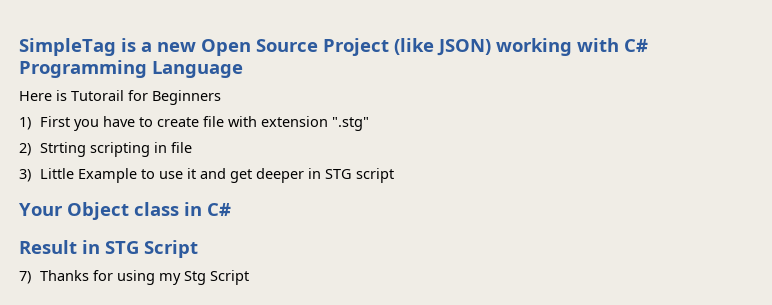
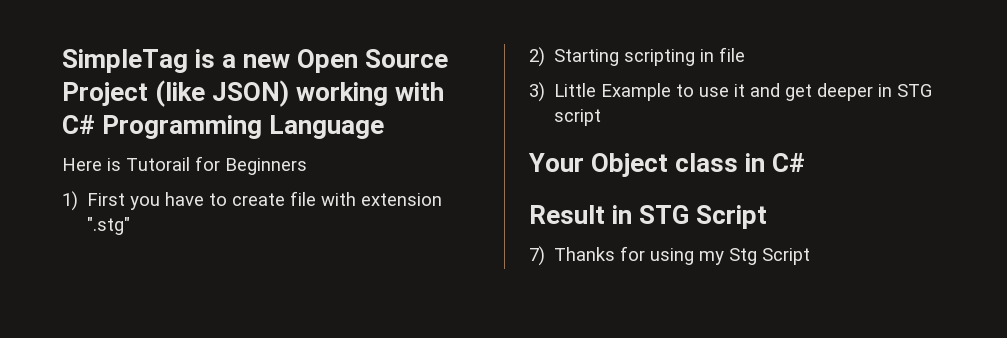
- 2) Strting scripting in file
+ 2) Starting scripting in file

